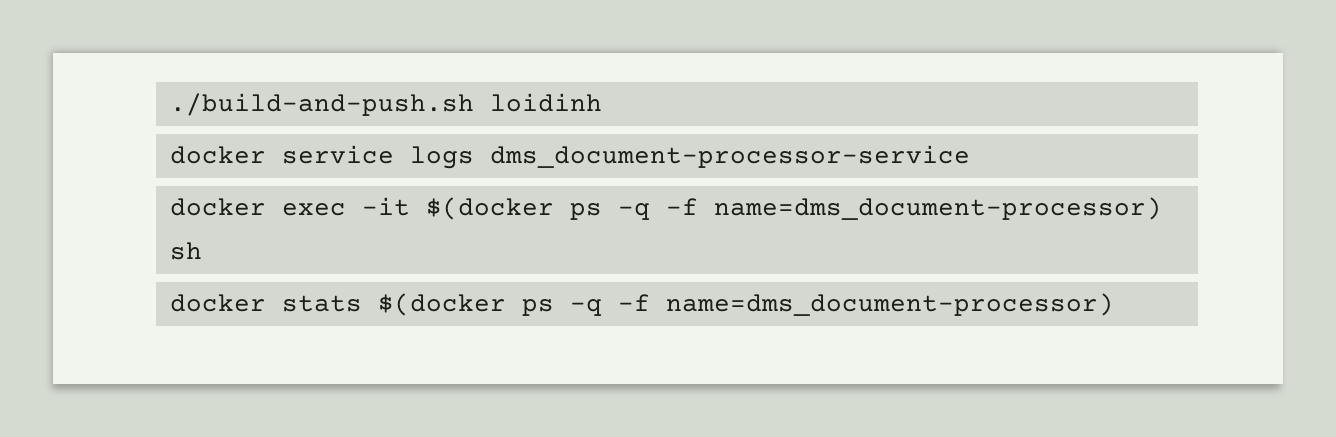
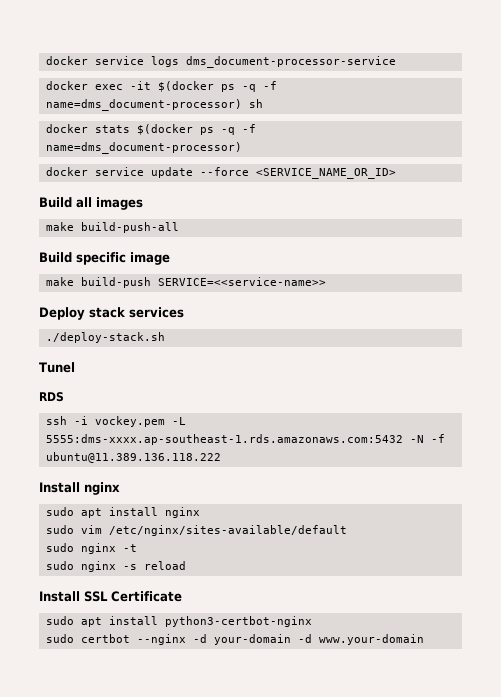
- ./build-and-push.sh loidinh
+ docker service update --force <SERVICE_NAME_OR_ID>
+ Build all images
+ make build-push-all
+ Build specific image
+ make build-push SERVICE=<<service-name>>
+ Deploy stack services
+ ./deploy-stack.sh
+ Tunel
+ RDS
+ ssh -i vockey.pem -L 5555:dms-xxxx.ap-southeast-1.rds.amazonaws.com:5432 -N -f ubuntu@11.389.136.118.222
+ Install nginx
+ sudo apt install nginx
+ sudo vim /etc/nginx/sites-available/default
+ sudo nginx -t
+ sudo nginx -s reload
+ Install SSL Certificate
+ sudo apt install python3-certbot-nginx
+ sudo certbot --nginx -d your-domain -d www.your-domain

